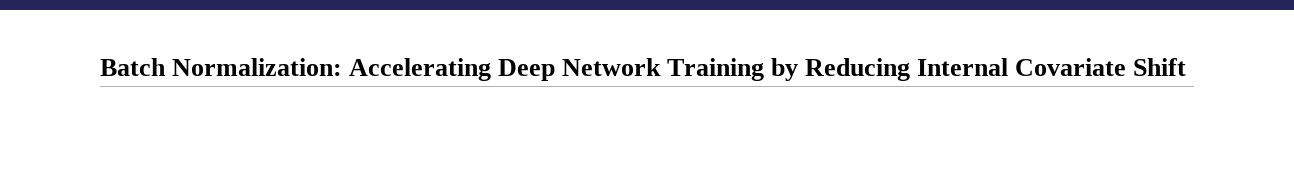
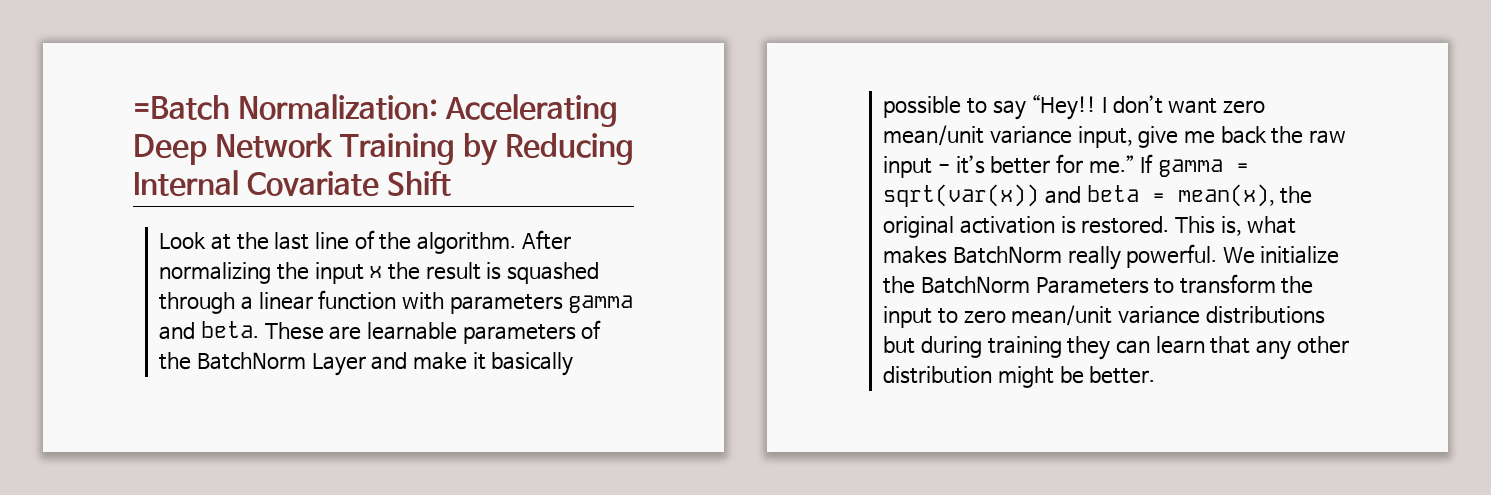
- Batch Normalization: Accelerating Deep Network Training by Reducing Internal Covariate Shift
+ =Batch Normalization: Accelerating Deep Network Training by Reducing Internal Covariate Shift
+ Look at the last line of the algorithm. After normalizing the input x the result is squashed through a linear function with parameters gamma and beta. These are learnable parameters of the BatchNorm Layer and make it basically possible to say “Hey!! I don’t want zero mean/unit variance input, give me back the raw input - it’s better for me.” If gamma = sqrt(var(x)) and beta = mean(x), the original activation is restored. This is, what makes BatchNorm really powerful. We initialize the BatchNorm Parameters to transform the input to zero mean/unit variance distributions but during training they can learn that any other distribution might be better.

